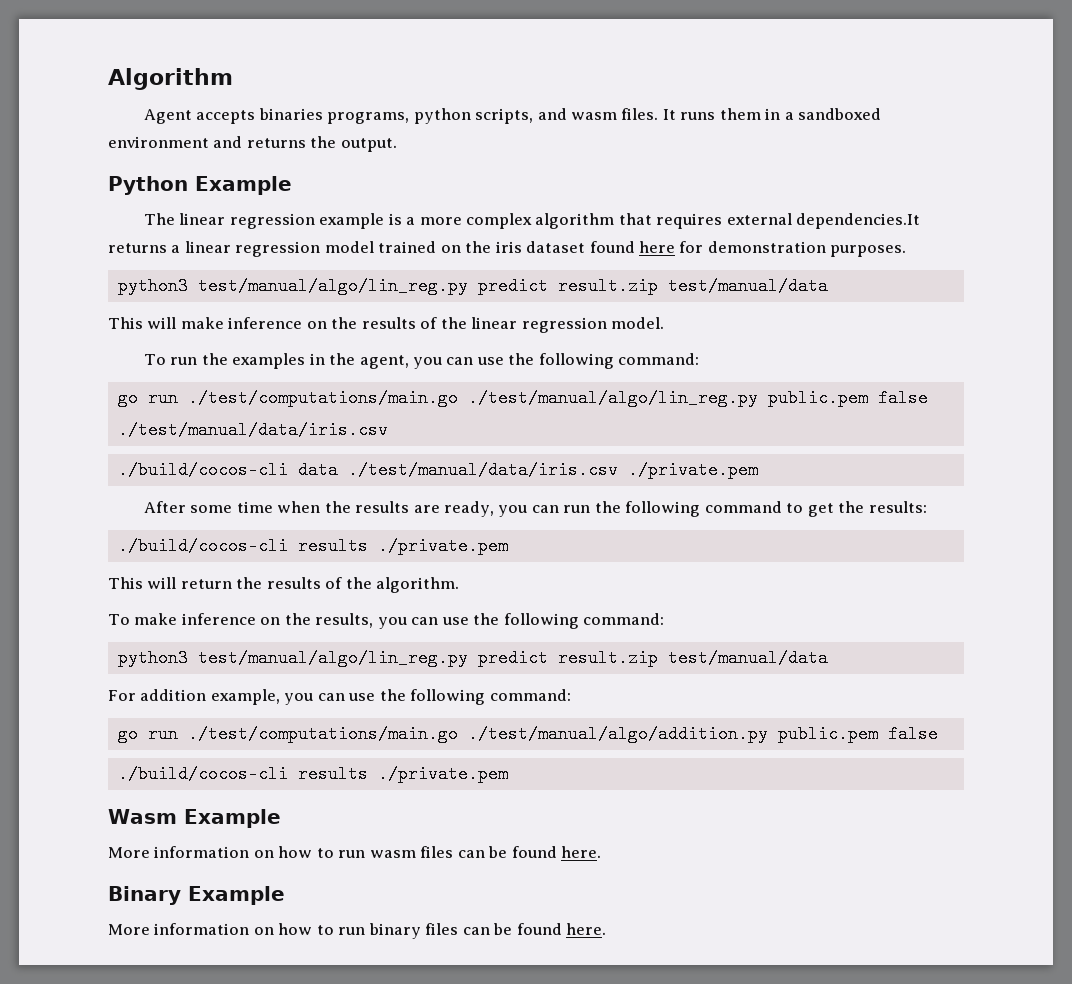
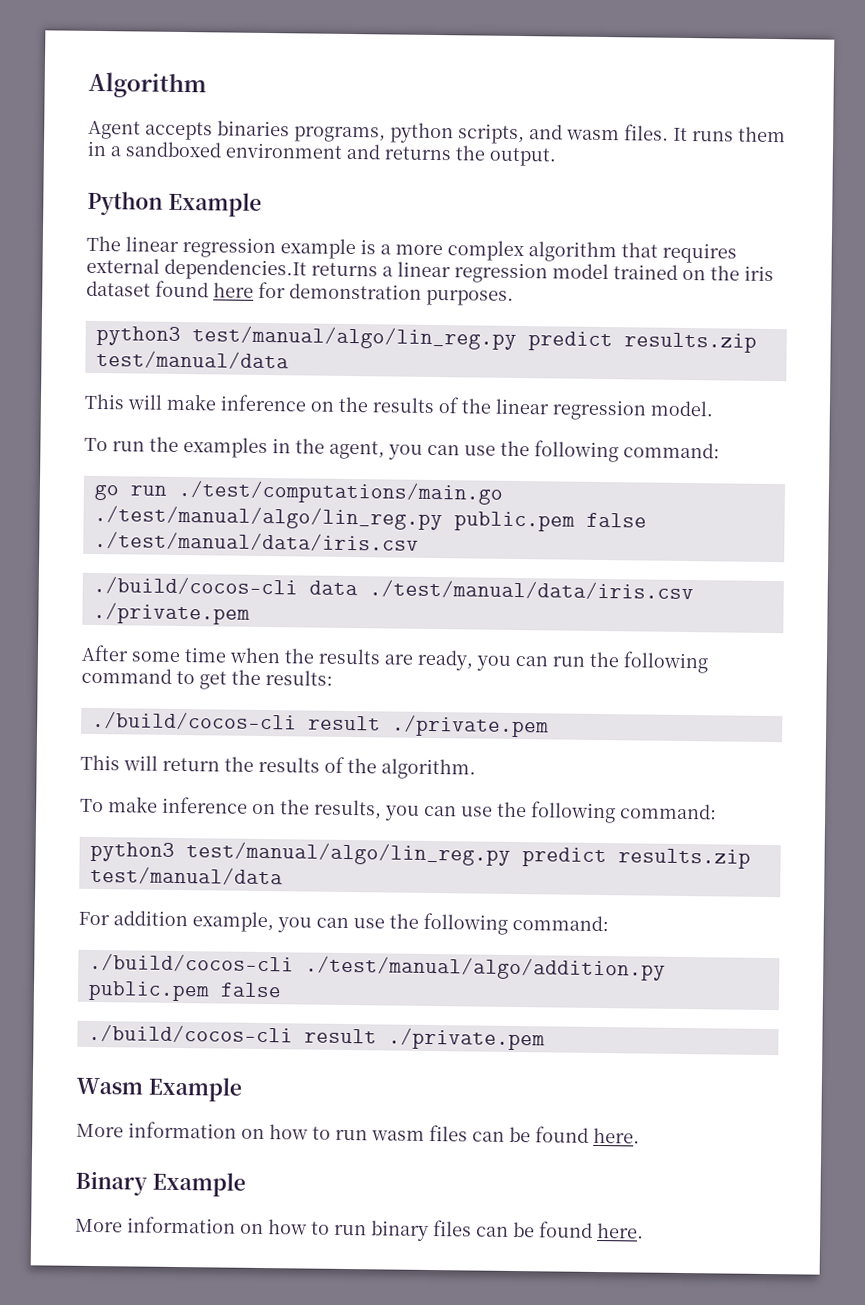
  The linear regression example is a more complex algorithm that requires external dependencies.It returns a linear regression model trained on the iris dataset found here for demonstration purposes.
- python3 test/manual/algo/lin_reg.py predict result.zip test/manual/data
+ python3 test/manual/algo/lin_reg.py predict results.zip test/manual/data
  After some time when the results are ready, you can run the following command to get the results:
- ./build/cocos-cli results ./private.pem
+ ./build/cocos-cli result ./private.pem
  To make inference on the results, you can use the following command:
- python3 test/manual/algo/lin_reg.py predict result.zip test/manual/data
+ python3 test/manual/algo/lin_reg.py predict results.zip test/manual/data
- go run ./test/computations/main.go ./test/manual/algo/addition.py public.pem false
- ./build/cocos-cli results ./private.pem
+ ./build/cocos-cli ./test/manual/algo/addition.py public.pem false
+ ./build/cocos-cli result ./private.pem

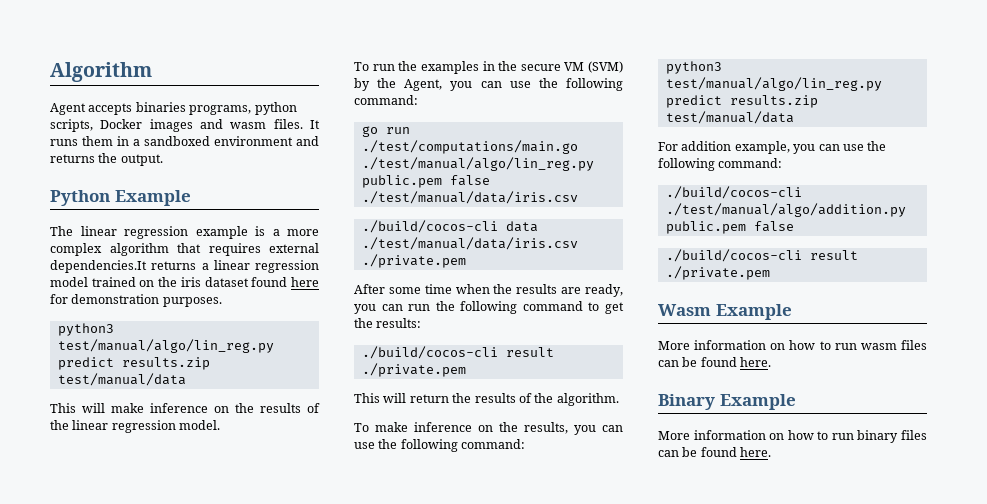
- Agent accepts binaries programs, python scripts, and wasm files.
+ Agent accepts binaries programs, python scripts, Docker images and wasm files.
- To run the examples in the agent, you can use the following command:
+ To run the examples in the secure VM (SVM) by the Agent, you can use the following command:

